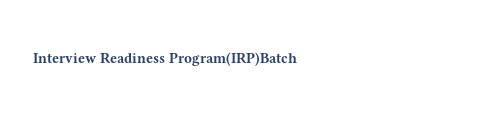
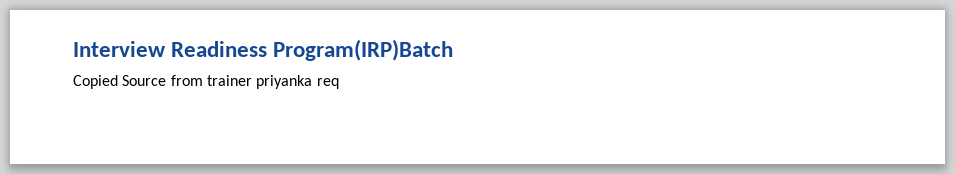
+ Copied Source from trainer priyanka req

